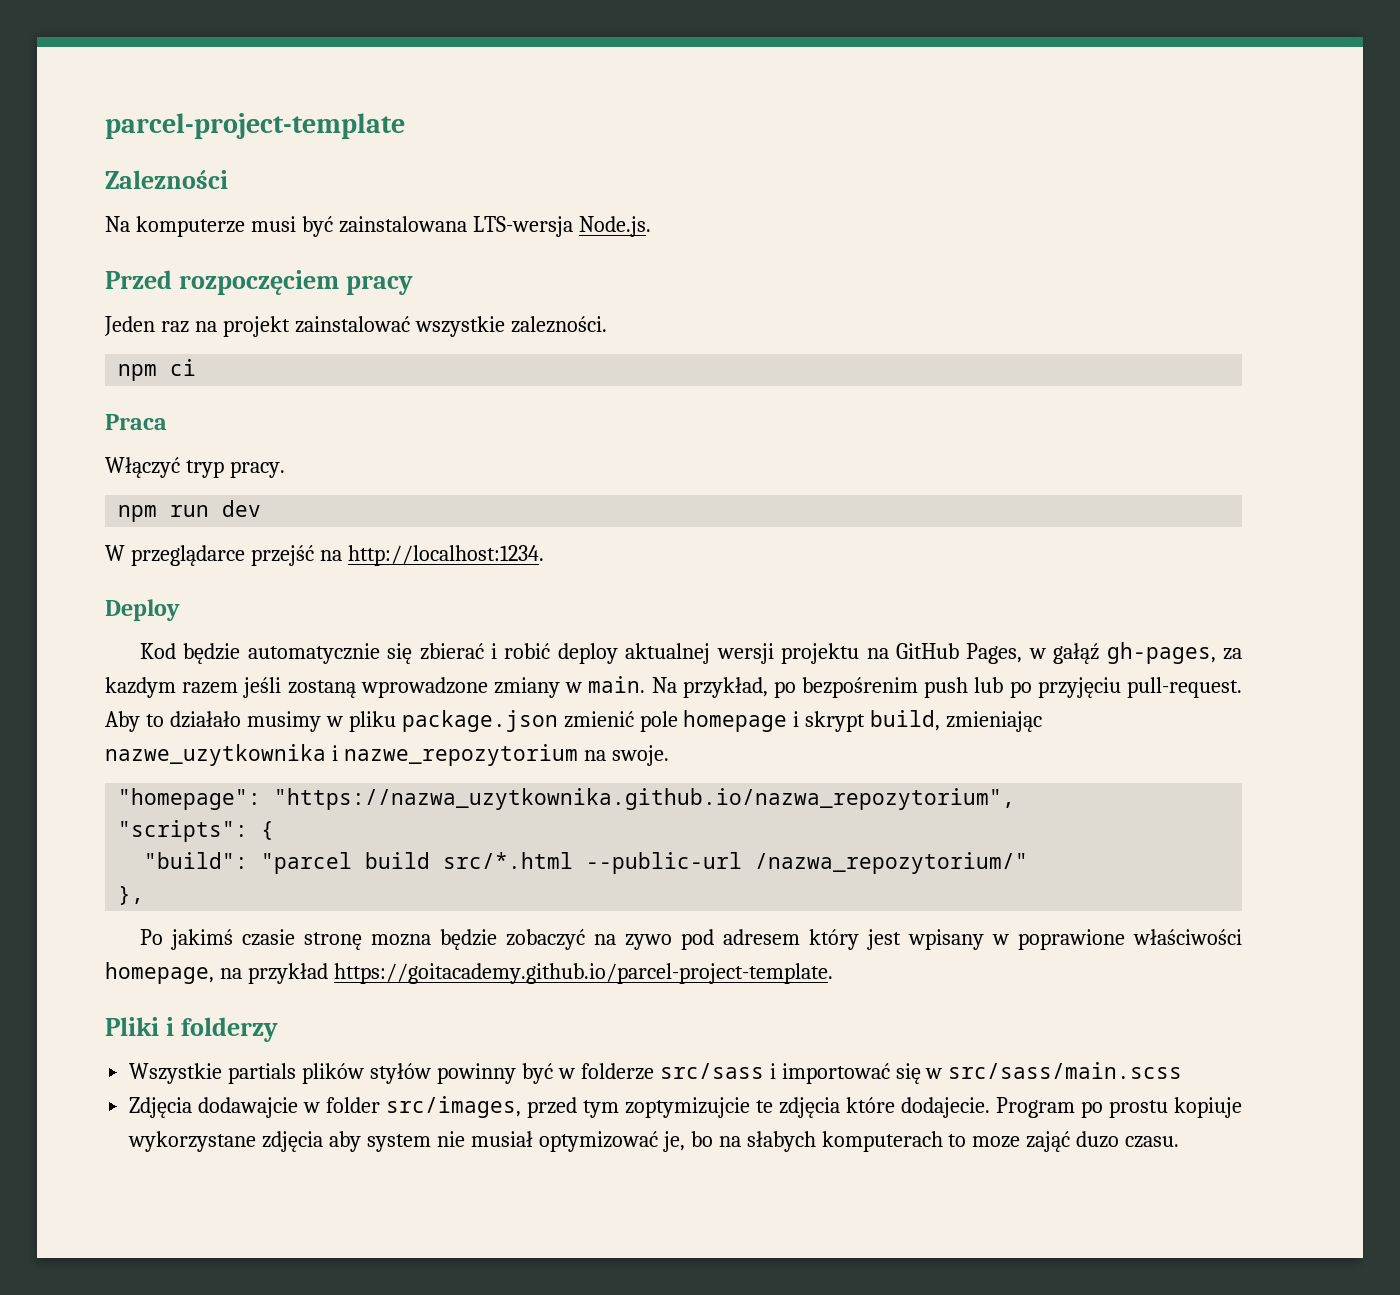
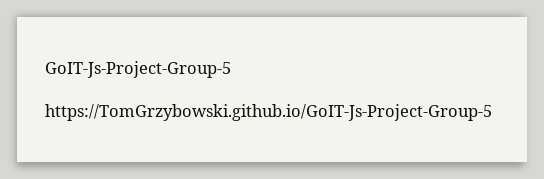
- parcel-project-template
- Zalezności
- Na komputerze musi być zainstalowana LTS-wersja Node.js.
- Przed rozpoczęciem pracy
- Jeden raz na projekt zainstalować wszystkie zalezności.
- npm ci
- Praca
- Włączyć tryp pracy.
- npm run dev
- W przeglądarce przejść na http://localhost:1234.
- Deploy
- Kod będzie automatycznie się zbierać i robić deploy aktualnej wersji projektu na GitHub Pages, w gałąź gh-pages, za kazdym razem jeśli zostaną wprowadzone zmiany w main. Na przykład, po bezpośrenim push lub po przyjęciu pull-request. Aby to działało musimy w pliku package.json zmienić pole homepage i skrypt build, zmieniając nazwe_uzytkownika i nazwe_repozytorium na swoje.
- "homepage": "https://nazwa_uzytkownika.github.io/nazwa_repozytorium",
- "scripts": {
- "build": "parcel build src/*.html --public-url /nazwa_repozytorium/"
- },
- Po jakimś czasie stronę mozna będzie zobaczyć na zywo pod adresem który jest wpisany w poprawione właściwości homepage, na przykład https://goitacademy.github.io/parcel-project-template.
- Pliki i folderzy
- Wszystkie partials plików styłów powinny być w folderze src/sass i importować się w src/sass/main.scss
- Zdjęcia dodawajcie w folder src/images, przed tym zoptymizujcie te zdjęcia które dodajecie. Program po prostu kopiuje wykorzystane zdjęcia aby system nie musiał optymizować je, bo na słabych komputerach to moze zająć duzo czasu.
+ GoIT-Js-Project-Group-5
+ https://TomGrzybowski.github.io/GoIT-Js-Project-Group-5

